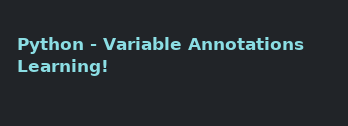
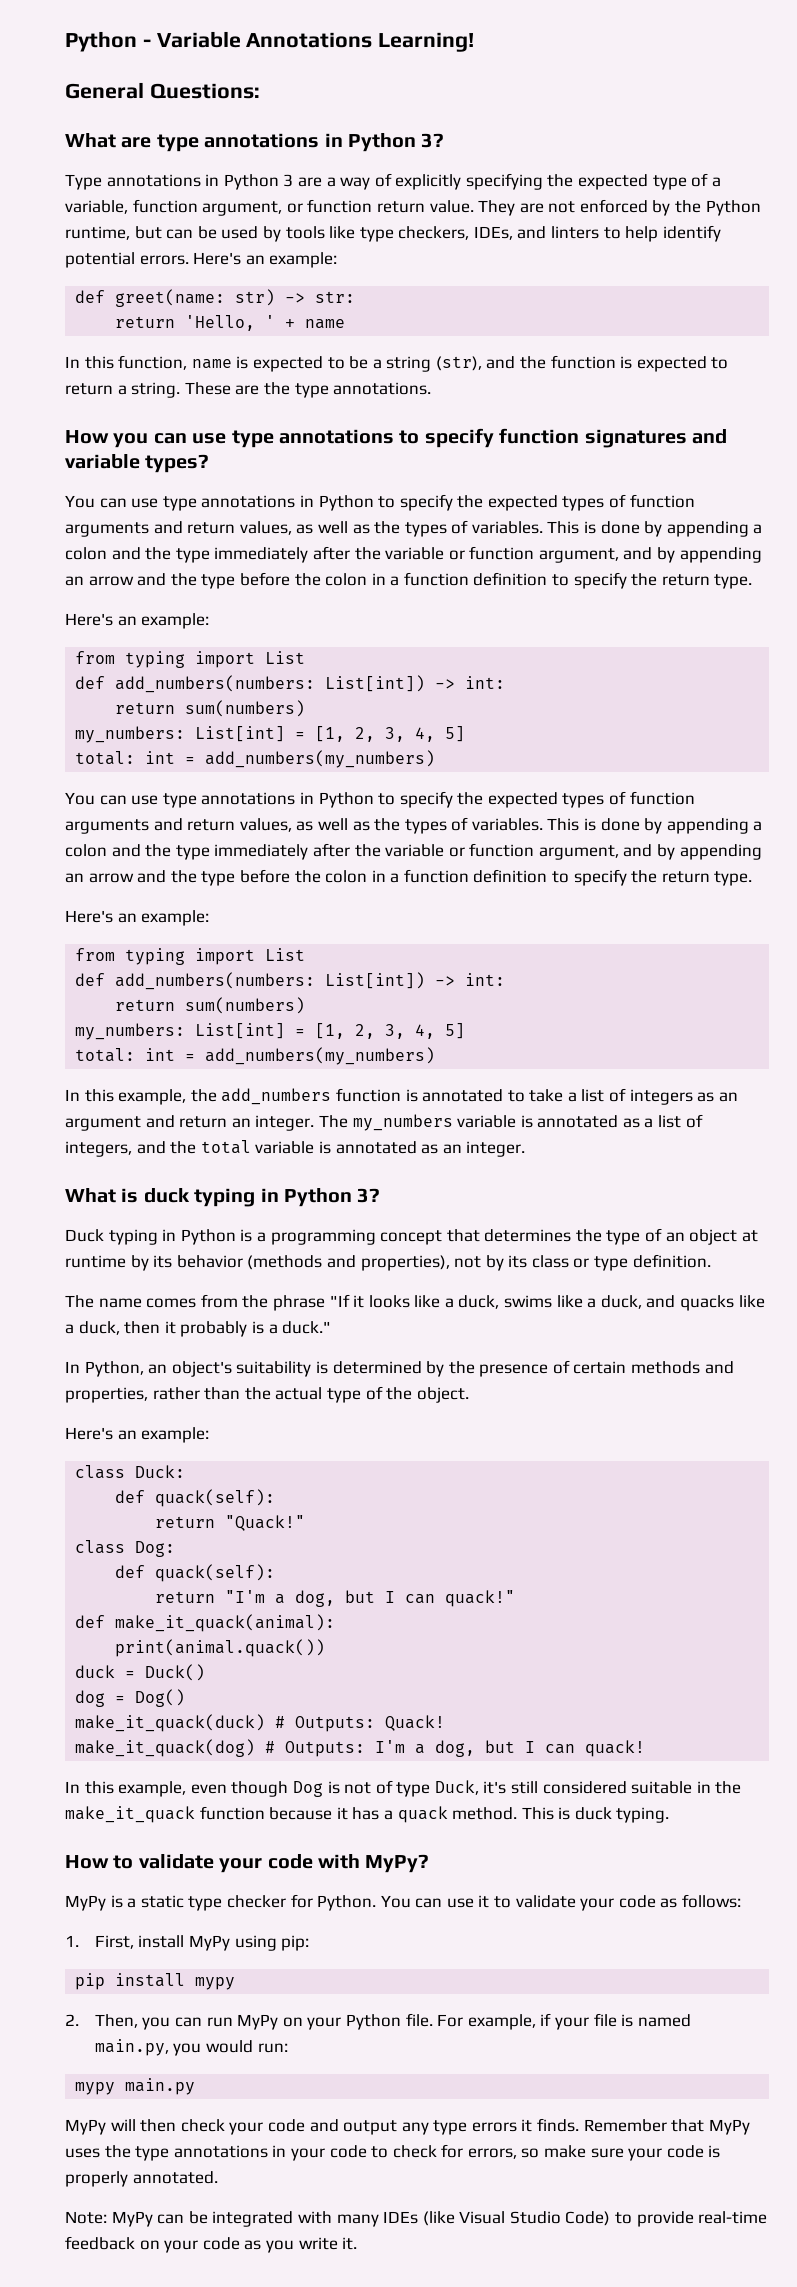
+ General Questions:
+ What are type annotations in Python 3?
+ Type annotations in Python 3 are a way of explicitly specifying the expected type of a variable, function argument, or function return value. They are not enforced by the Python runtime, but can be used by tools like type checkers, IDEs, and linters to help identify potential errors. Here's an example:
+ def greet(name: str) -> str:
+ return 'Hello, ' + name
+ In this function, name is expected to be a string (str), and the function is expected to return a string. These are the type annotations.
+ How you can use type annotations to specify function signatures and variable types?
+ You can use type annotations in Python to specify the expected types of function arguments and return values, as well as the types of variables. This is done by appending a colon and the type immediately after the variable or function argument, and by appending an arrow and the type before the colon in a function definition to specify the return type.
+ Here's an example:
+ from typing import List
+ def add_numbers(numbers: List[int]) -> int:
+ return sum(numbers)
+ my_numbers: List[int] = [1, 2, 3, 4, 5]
+ total: int = add_numbers(my_numbers)
+ You can use type annotations in Python to specify the expected types of function arguments and return values, as well as the types of variables. This is done by appending a colon and the type immediately after the variable or function argument, and by appending an arrow and the type before the colon in a function definition to specify the return type.
+ Here's an example:
+ from typing import List
+ def add_numbers(numbers: List[int]) -> int:
+ return sum(numbers)
+ my_numbers: List[int] = [1, 2, 3, 4, 5]
+ total: int = add_numbers(my_numbers)
+ In this example, the add_numbers function is annotated to take a list of integers as an argument and return an integer. The my_numbers variable is annotated as a list of integers, and the total variable is annotated as an integer.
+ What is duck typing in Python 3?
+ Duck typing in Python is a programming concept that determines the type of an object at runtime by its behavior (methods and properties), not by its class or type definition.
+ The name comes from the phrase "If it looks like a duck, swims like a duck, and quacks like a duck, then it probably is a duck."
+ In Python, an object's suitability is determined by the presence of certain methods and properties, rather than the actual type of the object.
+ Here's an example:
+ class Duck:
+ def quack(self):
+ return "Quack!"
+ class Dog:
+ def quack(self):
+ return "I'm a dog, but I can quack!"
+ def make_it_quack(animal):
+ print(animal.quack())
+ duck = Duck()
+ dog = Dog()
+ make_it_quack(duck) # Outputs: Quack!
+ make_it_quack(dog) # Outputs: I'm a dog, but I can quack!
+ In this example, even though Dog is not of type Duck, it's still considered suitable in the make_it_quack function because it has a quack method. This is duck typing.
+ How to validate your code with MyPy?
+ MyPy is a static type checker for Python. You can use it to validate your code as follows:
+ 1. First, install MyPy using pip:
+ pip install mypy
+ 2. Then, you can run MyPy on your Python file. For example, if your file is named main.py, you would run:
+ mypy main.py
+ MyPy will then check your code and output any type errors it finds. Remember that MyPy uses the type annotations in your code to check for errors, so make sure your code is properly annotated.
+ Note: MyPy can be integrated with many IDEs (like Visual Studio Code) to provide real-time feedback on your code as you write it.

